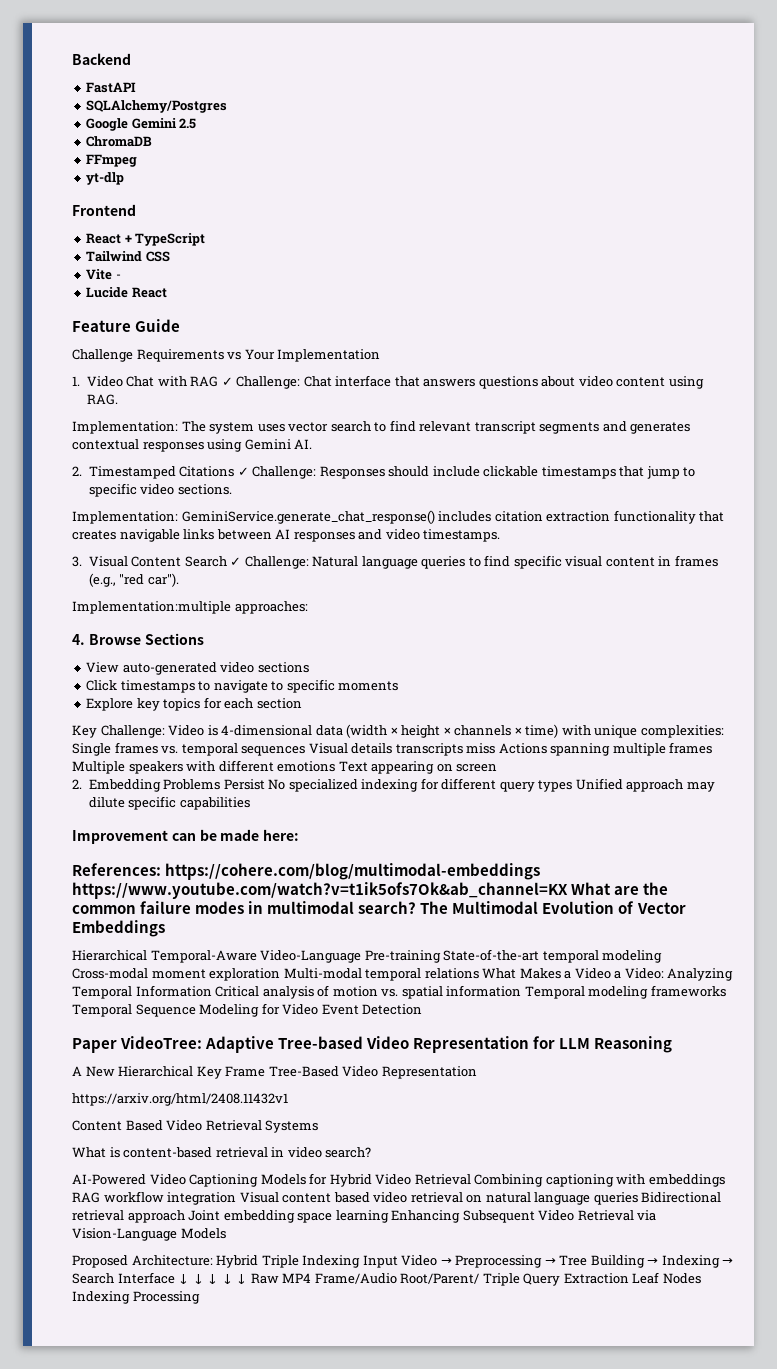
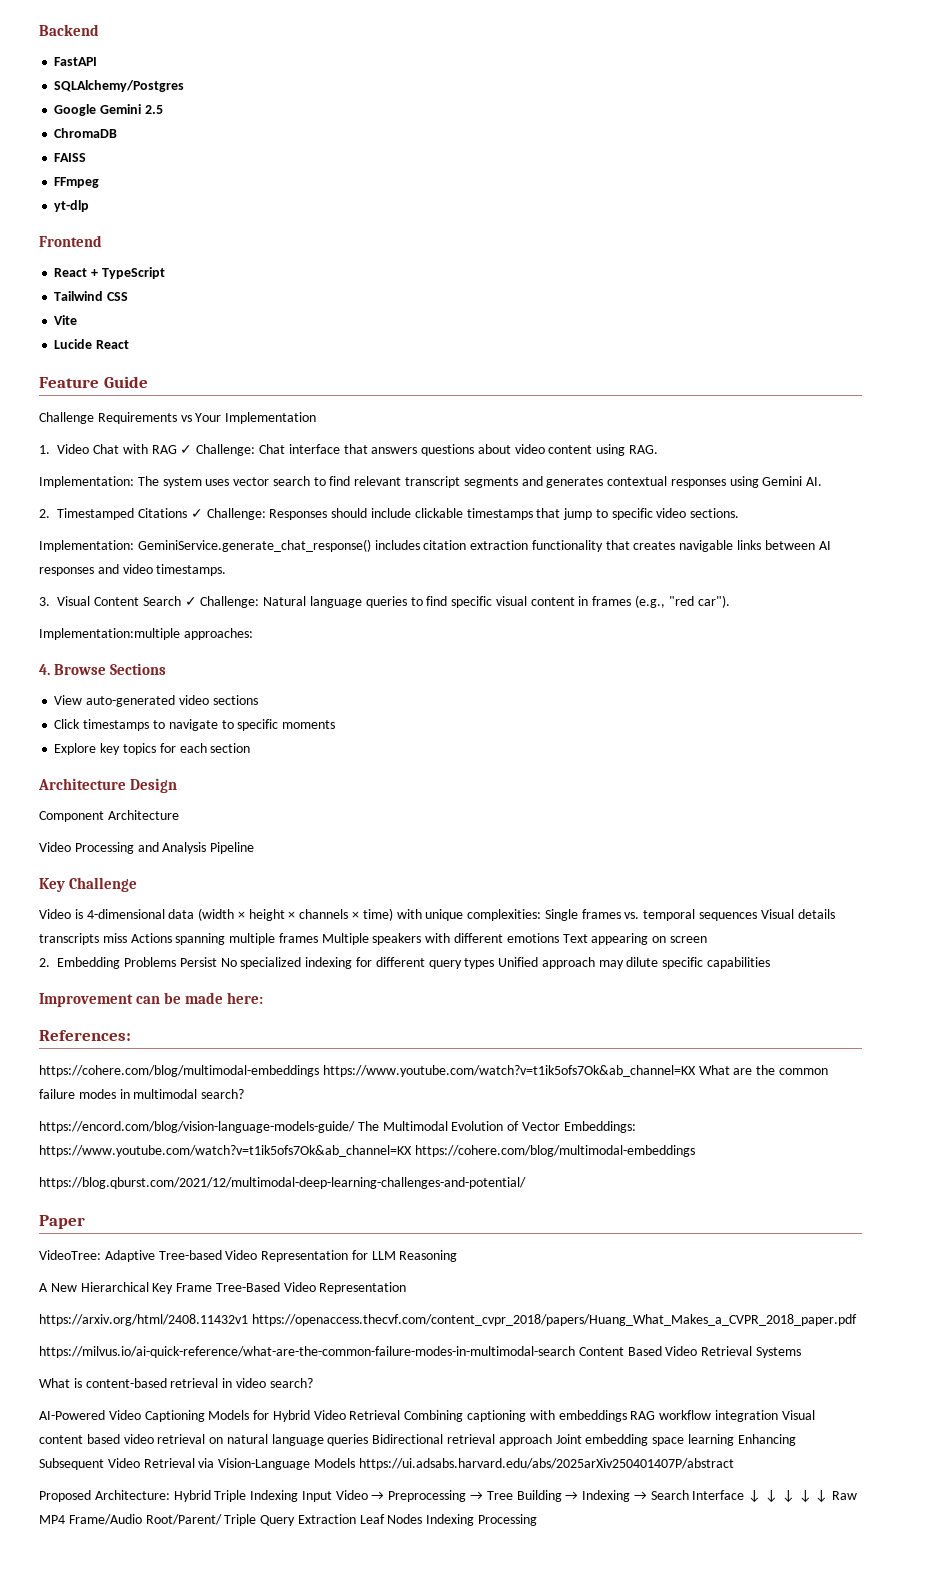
+ FAISS
- Vite -
+ Vite
- Key Challenge: Video is 4-dimensional data (width × height × channels × time) with unique complexities: Single frames vs. temporal sequences Visual details transcripts miss Actions spanning multiple frames Multiple speakers with different emotions Text appearing on screen
+ Architecture Design
+ Component Architecture
+ Video Processing and Analysis Pipeline
+ Key Challenge
+ Video is 4-dimensional data (width × height × channels × time) with unique complexities: Single frames vs. temporal sequences Visual details transcripts miss Actions spanning multiple frames Multiple speakers with different emotions Text appearing on screen
- References: https://cohere.com/blog/multimodal-embeddings https://www.youtube.com/watch?v=t1ik5ofs7Ok&ab_channel=KX What are the common failure modes in multimodal search? The Multimodal Evolution of Vector Embeddings
- Hierarchical Temporal-Aware Video-Language Pre-training State-of-the-art temporal modeling Cross-modal moment exploration Multi-modal temporal relations What Makes a Video a Video: Analyzing Temporal Information Critical analysis of motion vs. spatial information Temporal modeling frameworks Temporal Sequence Modeling for Video Event Detection
+ References:
+ https://cohere.com/blog/multimodal-embeddings https://www.youtube.com/watch?v=t1ik5ofs7Ok&ab_channel=KX What are the common failure modes in multimodal search?
+ https://encord.com/blog/vision-language-models-guide/ The Multimodal Evolution of Vector Embeddings: https://www.youtube.com/watch?v=t1ik5ofs7Ok&ab_channel=KX https://cohere.com/blog/multimodal-embeddings
+ https://blog.qburst.com/2021/12/multimodal-deep-learning-challenges-and-potential/
- Paper VideoTree: Adaptive Tree-based Video Representation for LLM Reasoning
+ Paper
+ VideoTree: Adaptive Tree-based Video Representation for LLM Reasoning
- https://arxiv.org/html/2408.11432v1
- Content Based Video Retrieval Systems
+ https://arxiv.org/html/2408.11432v1 https://openaccess.thecvf.com/content_cvpr_2018/papers/Huang_What_Makes_a_CVPR_2018_paper.pdf
+ https://milvus.io/ai-quick-reference/what-are-the-common-failure-modes-in-multimodal-search Content Based Video Retrieval Systems
- AI-Powered Video Captioning Models for Hybrid Video Retrieval Combining captioning with embeddings RAG workflow integration Visual content based video retrieval on natural language queries Bidirectional retrieval approach Joint embedding space learning Enhancing Subsequent Video Retrieval via Vision-Language Models
+ AI-Powered Video Captioning Models for Hybrid Video Retrieval Combining captioning with embeddings RAG workflow integration Visual content based video retrieval on natural language queries Bidirectional retrieval approach Joint embedding space learning Enhancing Subsequent Video Retrieval via Vision-Language Models https://ui.adsabs.harvard.edu/abs/2025arXiv250401407P/abstract

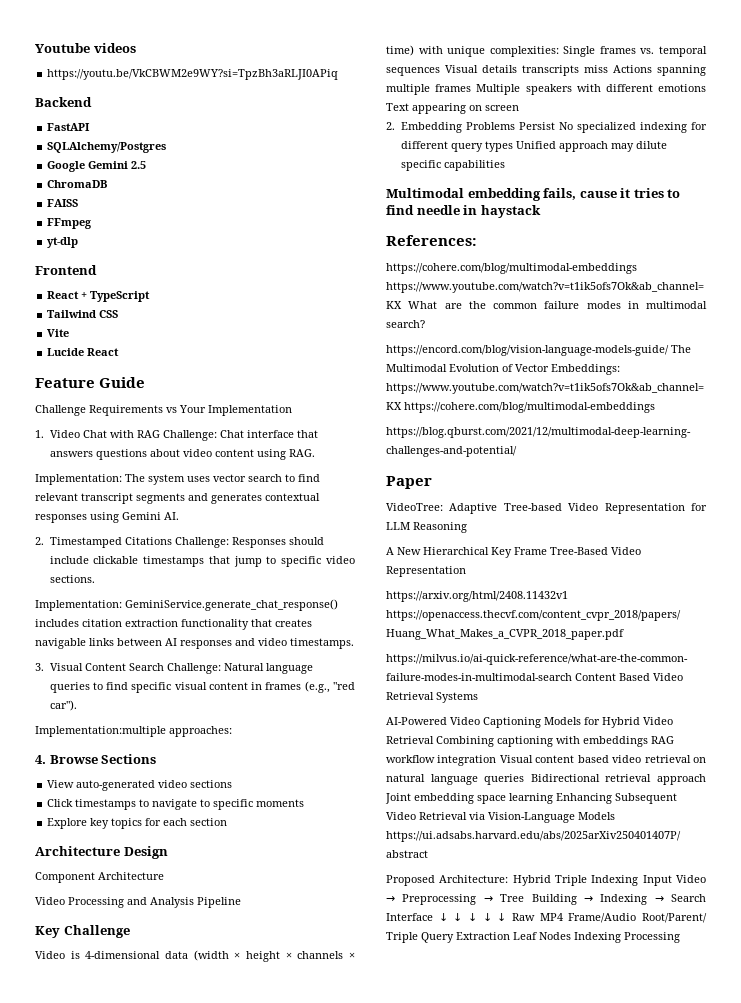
+ Youtube videos
+ https://youtu.be/VkCBWM2e9WY?si=TpzBh3aRLJI0APiq
- 1. Video Chat with RAG ✓ Challenge: Chat interface that answers questions about video content using RAG.
+ 1. Video Chat with RAG Challenge: Chat interface that answers questions about video content using RAG.
- 2. Timestamped Citations ✓ Challenge: Responses should include clickable timestamps that jump to specific video sections.
+ 2. Timestamped Citations Challenge: Responses should include clickable timestamps that jump to specific video sections.
- 3. Visual Content Search ✓ Challenge: Natural language queries to find specific visual content in frames (e.g., "red car").
+ 3. Visual Content Search Challenge: Natural language queries to find specific visual content in frames (e.g., "red car").
- Improvement can be made here:
+ Multimodal embedding fails, cause it tries to find needle in haystack
- What is content-based retrieval in video search?

